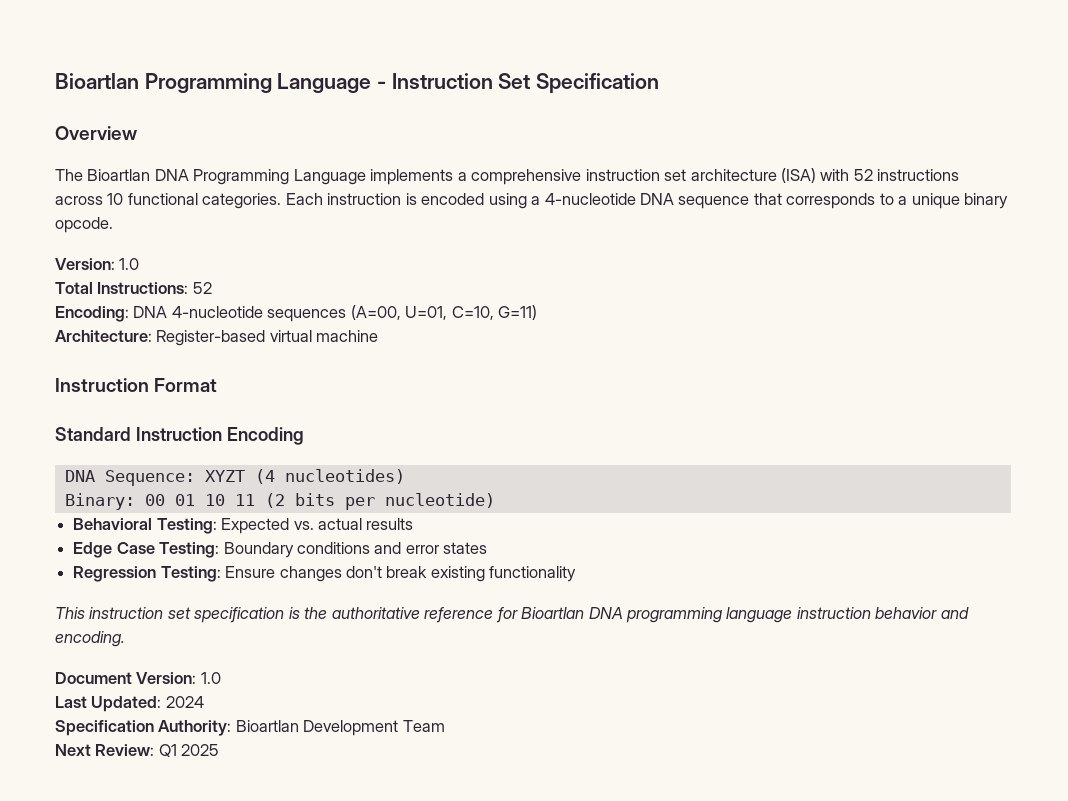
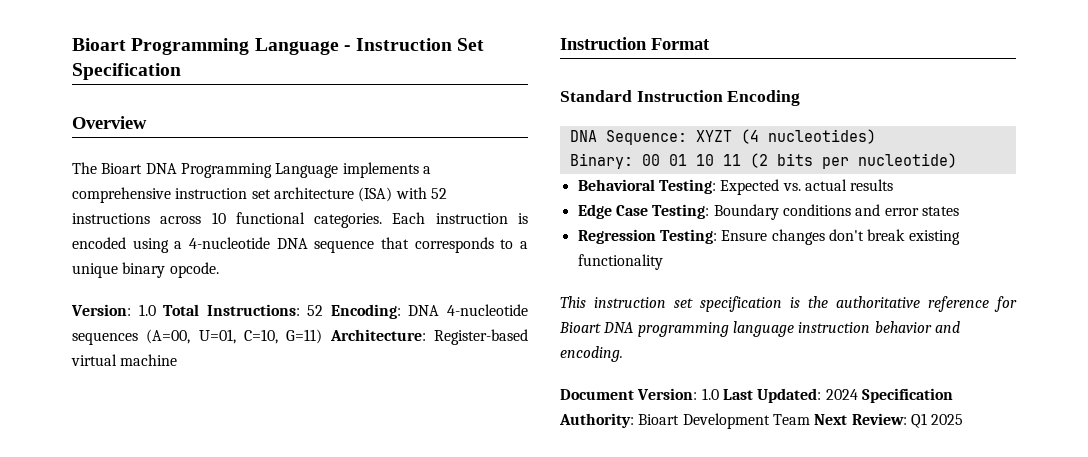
- Bioartlan Programming Language - Instruction Set Specification
+ Bioart Programming Language - Instruction Set Specification
- The Bioartlan DNA Programming Language implements a comprehensive instruction set architecture (ISA) with 52 instructions across 10 functional categories.
+ The Bioart DNA Programming Language implements a comprehensive instruction set architecture (ISA) with 52 instructions across 10 functional categories.
  Each instruction is encoded using a 4-nucleotide DNA sequence that corresponds to a unique binary opcode.
- Version: 1.0
- Total Instructions: 52
- Encoding: DNA 4-nucleotide sequences (A=00, U=01, C=10, G=11)
- Architecture: Register-based virtual machine
+ Version: 1.0 Total Instructions: 52 Encoding: DNA 4-nucleotide sequences (A=00, U=01, C=10, G=11) Architecture: Register-based virtual machine
- This instruction set specification is the authoritative reference for Bioartlan DNA programming language instruction behavior and encoding.
+ This instruction set specification is the authoritative reference for Bioart DNA programming language instruction behavior and encoding.
- Document Version: 1.0
- Last Updated: 2024
- Specification Authority: Bioartlan Development Team
- Next Review: Q1 2025
+ Document Version: 1.0 Last Updated: 2024 Specification Authority: Bioart Development Team Next Review: Q1 2025

